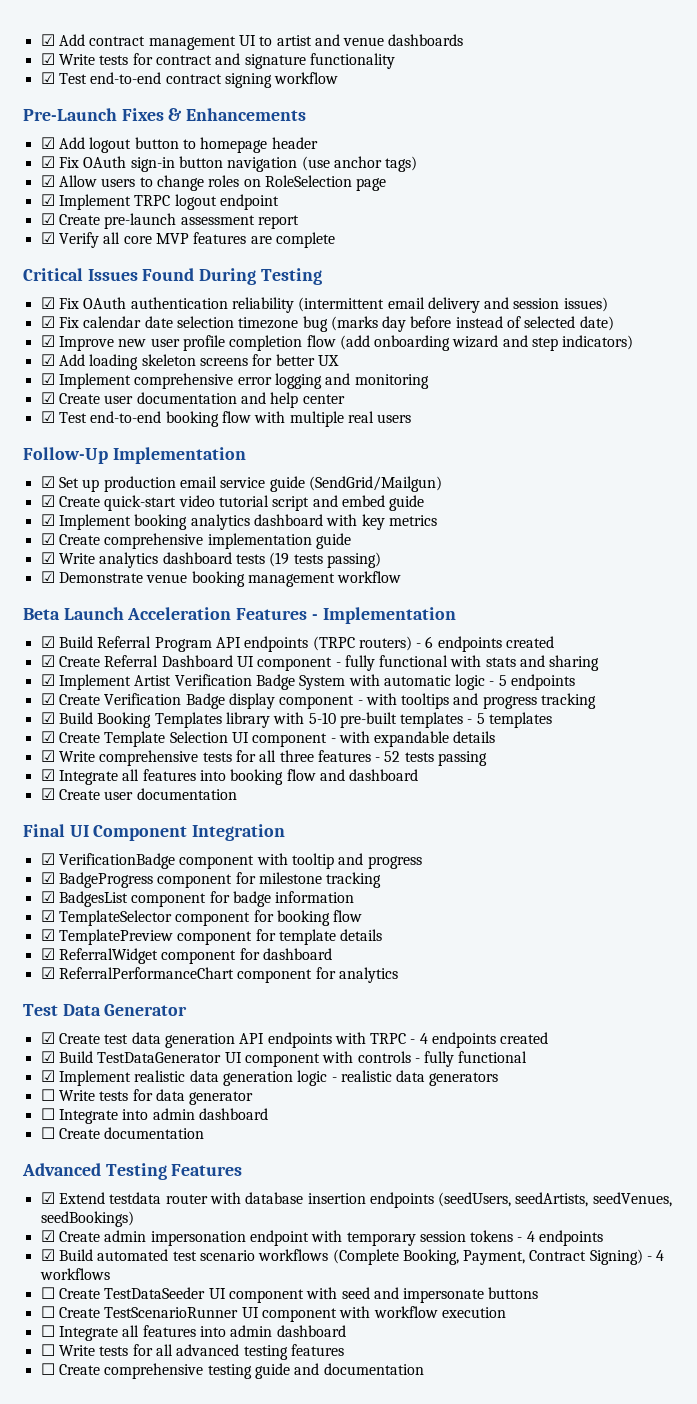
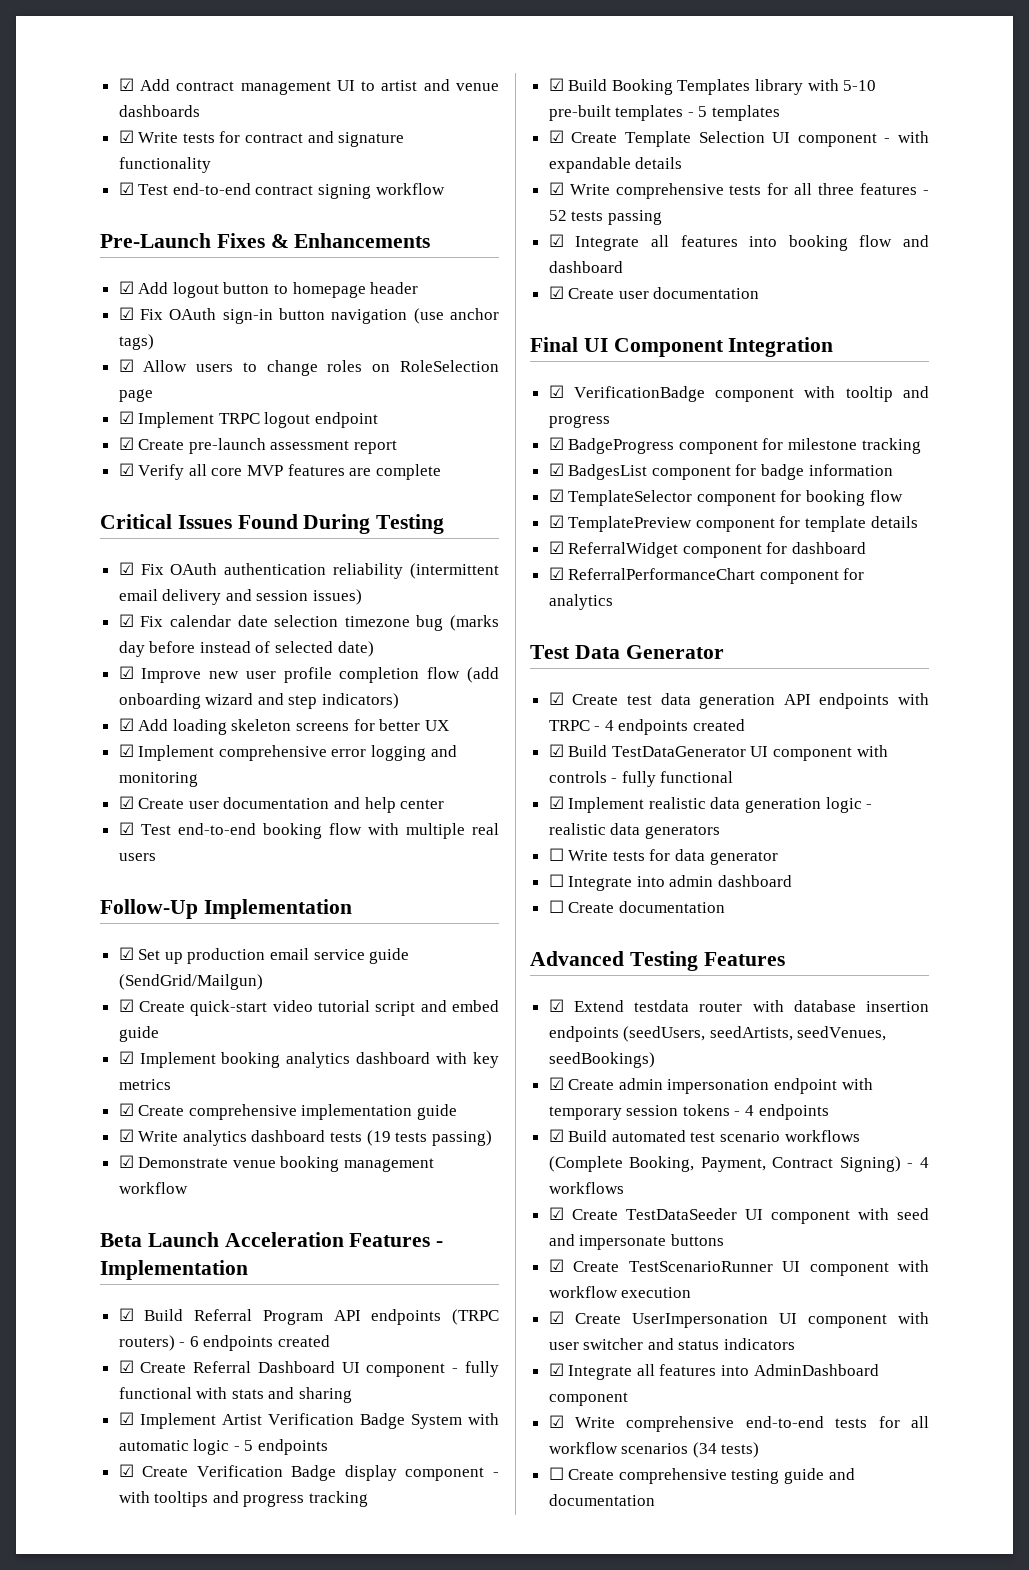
- ☐ Create TestDataSeeder UI component with seed and impersonate buttons
+ ☑ Create TestDataSeeder UI component with seed and impersonate buttons
- ☐ Create TestScenarioRunner UI component with workflow execution
+ ☑ Create TestScenarioRunner UI component with workflow execution
- ☐ Integrate all features into admin dashboard
- ☐ Write tests for all advanced testing features
+ ☑ Create UserImpersonation UI component with user switcher and status indicators
+ ☑ Integrate all features into AdminDashboard component
+ ☑ Write comprehensive end-to-end tests for all workflow scenarios (34 tests)

